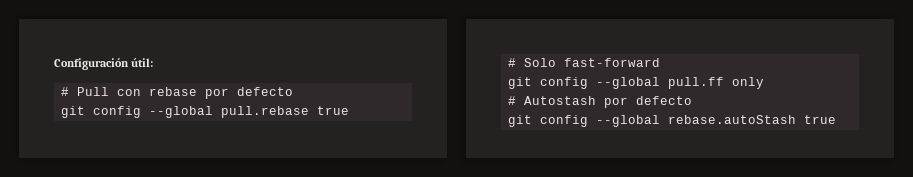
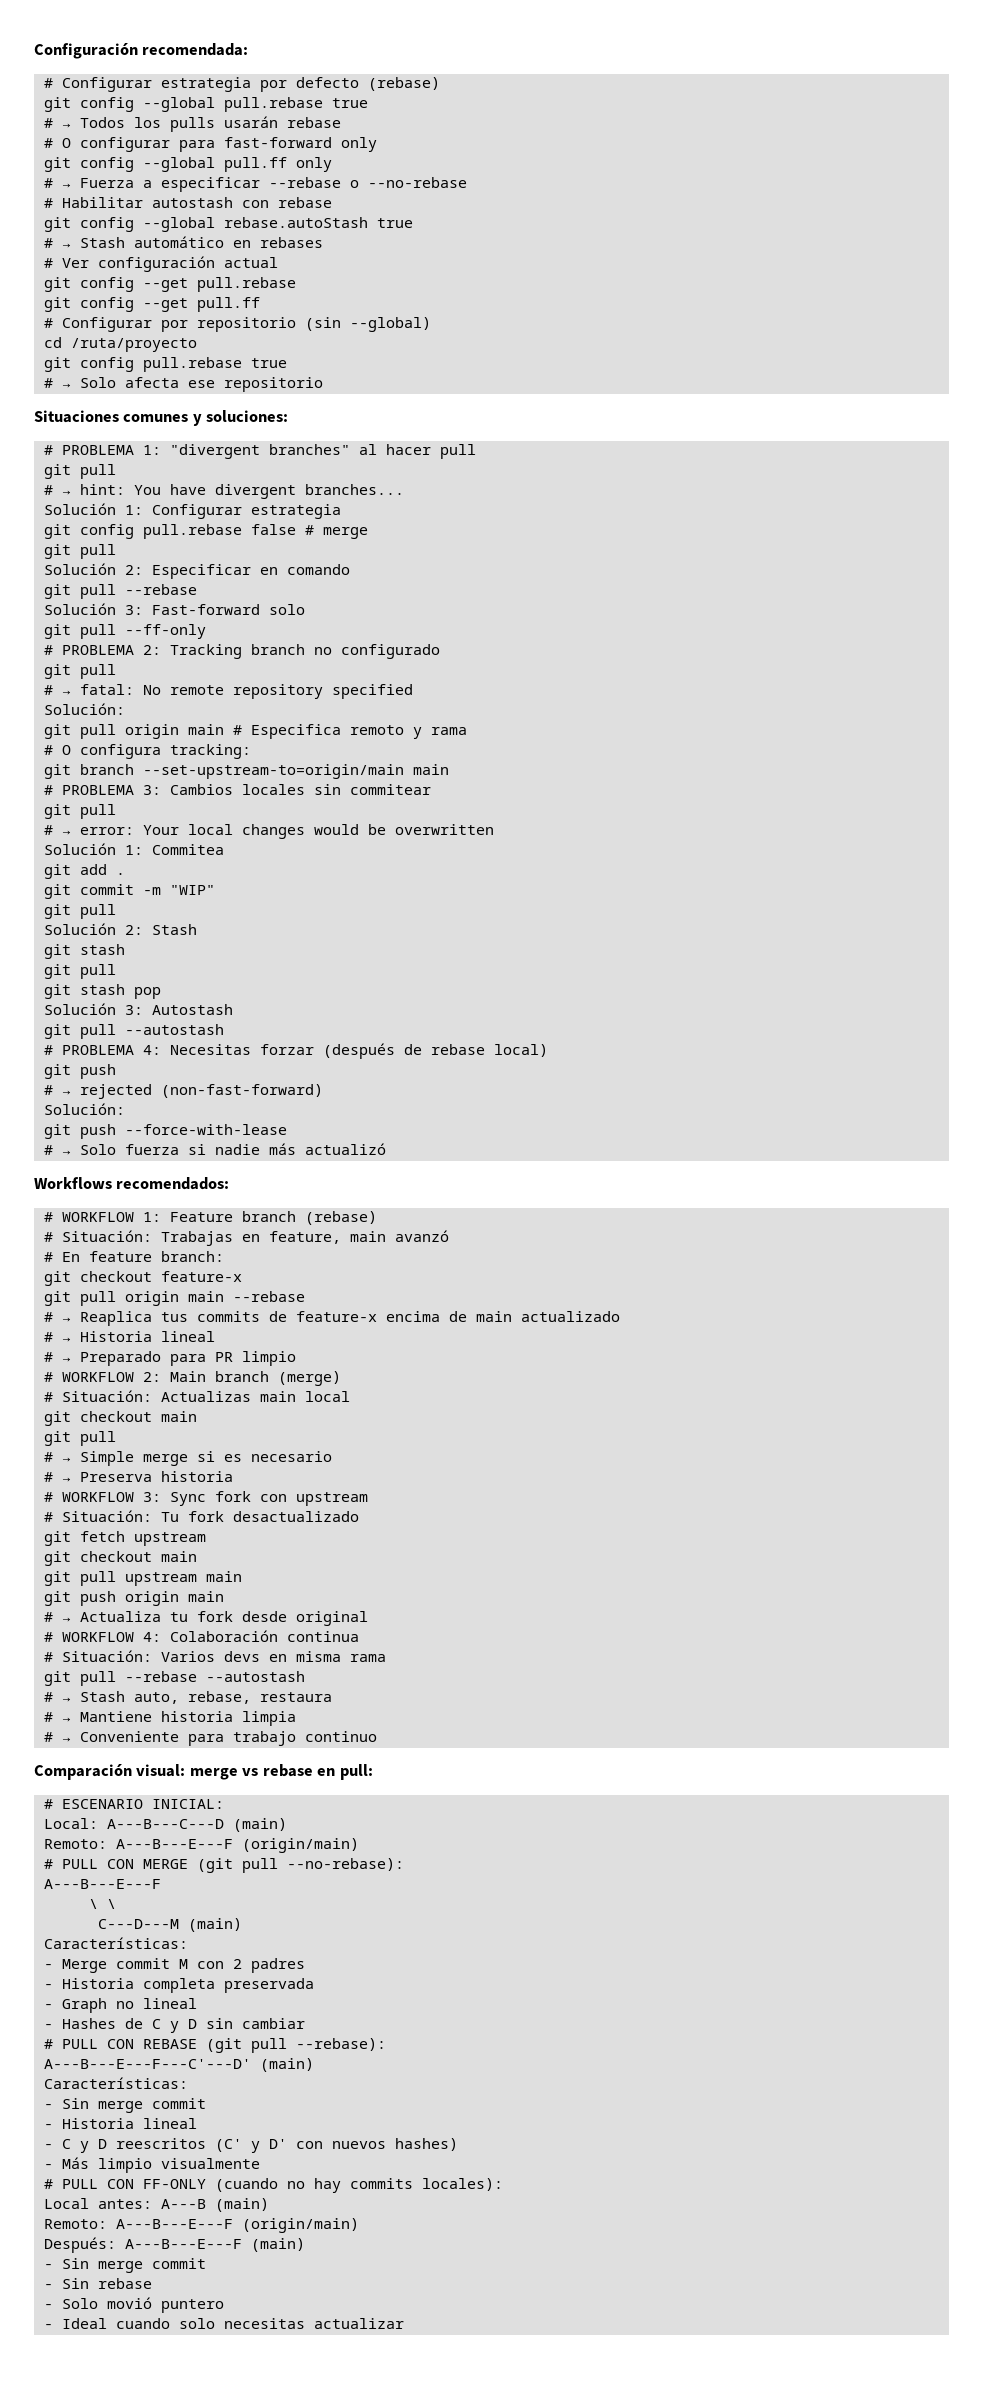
- Configuración útil:
- # Pull con rebase por defecto
+ Configuración recomendada:
+ # Configurar estrategia por defecto (rebase)
- # Solo fast-forward
+ # → Todos los pulls usarán rebase
+ # O configurar para fast-forward only
- # Autostash por defecto
+ # → Fuerza a especificar --rebase o --no-rebase
+ # Habilitar autostash con rebase
+ # → Stash automático en rebases
+ # Ver configuración actual
+ git config --get pull.rebase
+ git config --get pull.ff
+ # Configurar por repositorio (sin --global)
+ cd /ruta/proyecto
+ git config pull.rebase true
+ # → Solo afecta ese repositorio
+ Situaciones comunes y soluciones:
+ # PROBLEMA 1: "divergent branches" al hacer pull
+ git pull
+ # → hint: You have divergent branches...
+ Solución 1: Configurar estrategia
+ git config pull.rebase false # merge
+ git pull
+ Solución 2: Especificar en comando
+ git pull --rebase
+ Solución 3: Fast-forward solo
+ git pull --ff-only
+ # PROBLEMA 2: Tracking branch no configurado
+ git pull
+ # → fatal: No remote repository specified
+ Solución:
+ git pull origin main # Especifica remoto y rama
+ # O configura tracking:
+ git branch --set-upstream-to=origin/main main
+ # PROBLEMA 3: Cambios locales sin commitear
+ git pull
+ # → error: Your local changes would be overwritten
+ Solución 1: Commitea
+ git add .
+ git commit -m "WIP"
+ git pull
+ Solución 2: Stash
+ git stash
+ git pull
+ git stash pop
+ Solución 3: Autostash
+ git pull --autostash
+ # PROBLEMA 4: Necesitas forzar (después de rebase local)
+ git push
+ # → rejected (non-fast-forward)
+ Solución:
+ git push --force-with-lease
+ # → Solo fuerza si nadie más actualizó
+ Workflows recomendados:
+ # WORKFLOW 1: Feature branch (rebase)
+ # Situación: Trabajas en feature, main avanzó
+ # En feature branch:
+ git checkout feature-x
+ git pull origin main --rebase
+ # → Reaplica tus commits de feature-x encima de main actualizado
+ # → Historia lineal
+ # → Preparado para PR limpio
+ # WORKFLOW 2: Main branch (merge)
+ # Situación: Actualizas main local
+ git checkout main
+ git pull
+ # → Simple merge si es necesario
+ # → Preserva historia
+ # WORKFLOW 3: Sync fork con upstream
+ # Situación: Tu fork desactualizado
+ git fetch upstream
+ git checkout main
+ git pull upstream main
+ git push origin main
+ # → Actualiza tu fork desde original
+ # WORKFLOW 4: Colaboración continua
+ # Situación: Varios devs en misma rama
+ git pull --rebase --autostash
+ # → Stash auto, rebase, restaura
+ # → Mantiene historia limpia
+ # → Conveniente para trabajo continuo
+ Comparación visual: merge vs rebase en pull:
+ # ESCENARIO INICIAL:
+ Local: A---B---C---D (main)
+ Remoto: A---B---E---F (origin/main)
+ # PULL CON MERGE (git pull --no-rebase):
+ A---B---E---F
+ \ \
+ C---D---M (main)
+ Características:
+ - Merge commit M con 2 padres
+ - Historia completa preservada
+ - Graph no lineal
+ - Hashes de C y D sin cambiar
+ # PULL CON REBASE (git pull --rebase):
+ A---B---E---F---C'---D' (main)
+ Características:
+ - Sin merge commit
+ - Historia lineal
+ - C y D reescritos (C' y D' con nuevos hashes)
+ - Más limpio visualmente
+ # PULL CON FF-ONLY (cuando no hay commits locales):
+ Local antes: A---B (main)
+ Remoto: A---B---E---F (origin/main)
+ Después: A---B---E---F (main)
+ - Sin merge commit
+ - Sin rebase
+ - Solo movió puntero
+ - Ideal cuando solo necesitas actualizar

